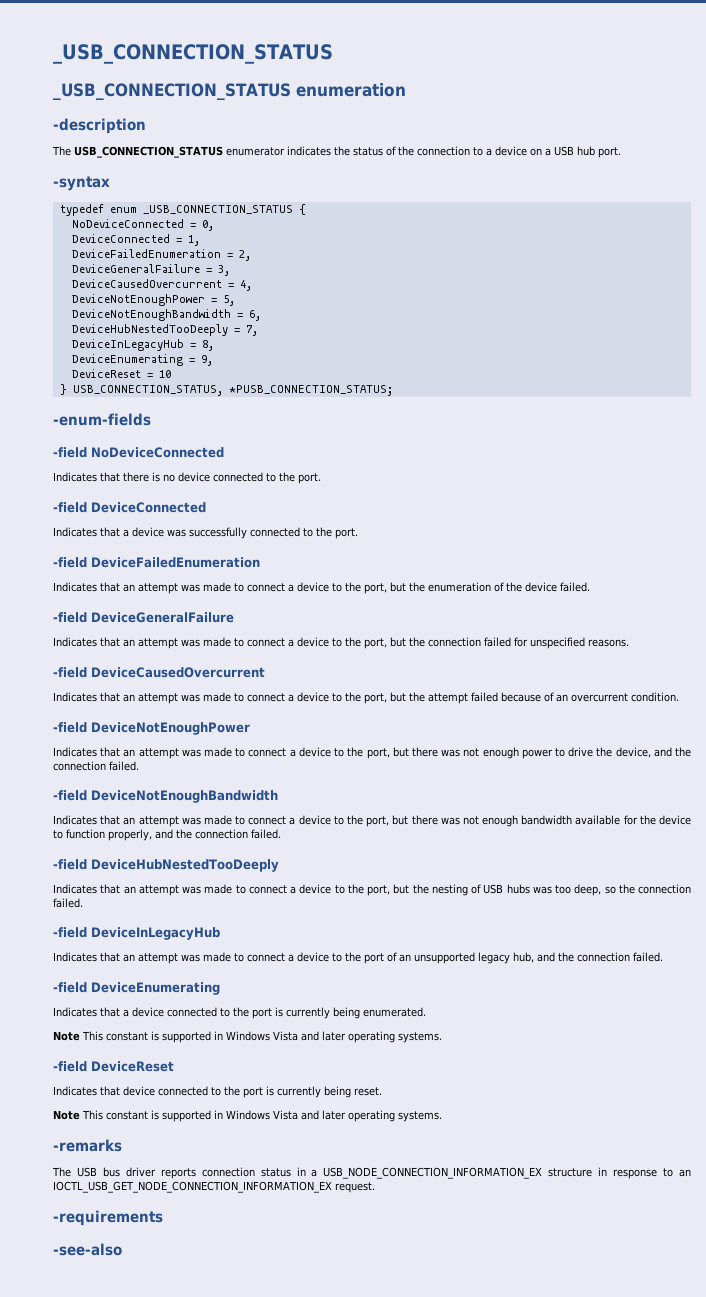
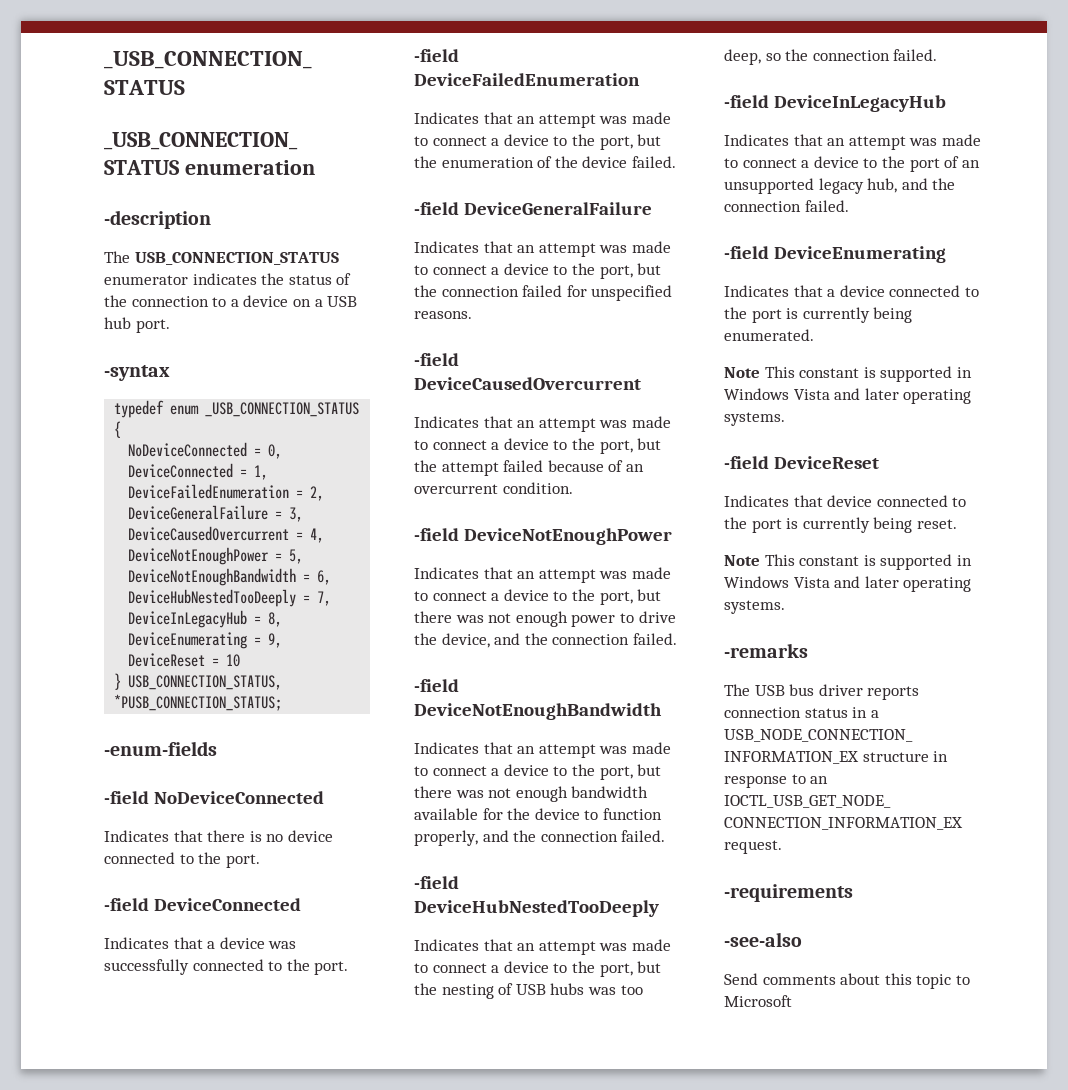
+ Send comments about this topic to Microsoft

